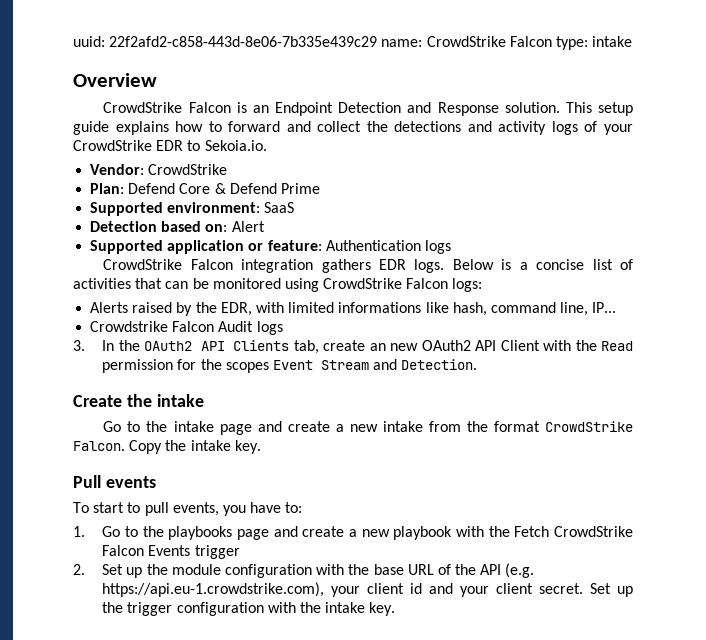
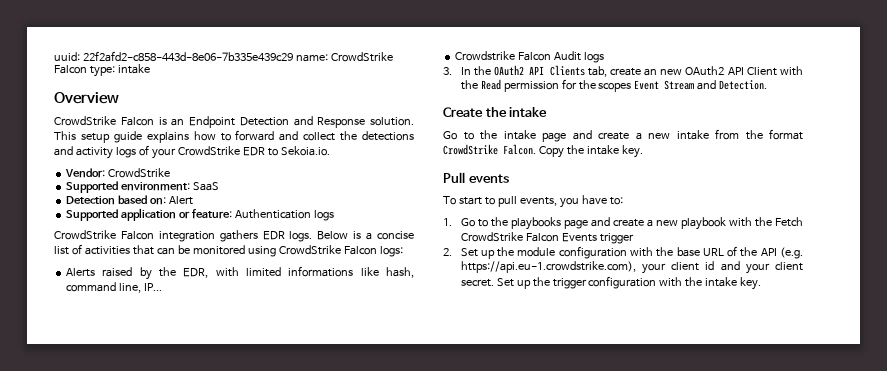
- Plan: Defend Core & Defend Prime

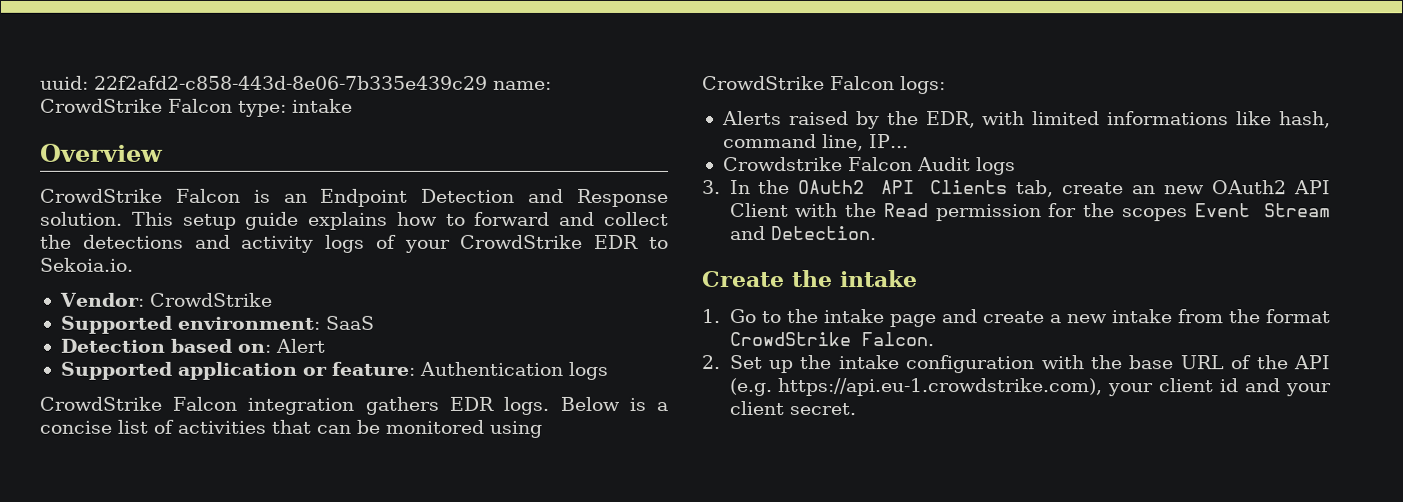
- Go to the intake page and create a new intake from the format CrowdStrike Falcon. Copy the intake key.
- Pull events
- To start to pull events, you have to:
- 1. Go to the playbooks page and create a new playbook with the Fetch CrowdStrike Falcon Events trigger
+ 1. Go to the intake page and create a new intake from the format CrowdStrike Falcon.
- 2. Set up the module configuration with the base URL of the API (e.g. https://api.eu-1.crowdstrike.com), your client id and your client secret. Set up the trigger configuration with the intake key.
+ 2. Set up the intake configuration with the base URL of the API (e.g. https://api.eu-1.crowdstrike.com), your client id and your client secret.

